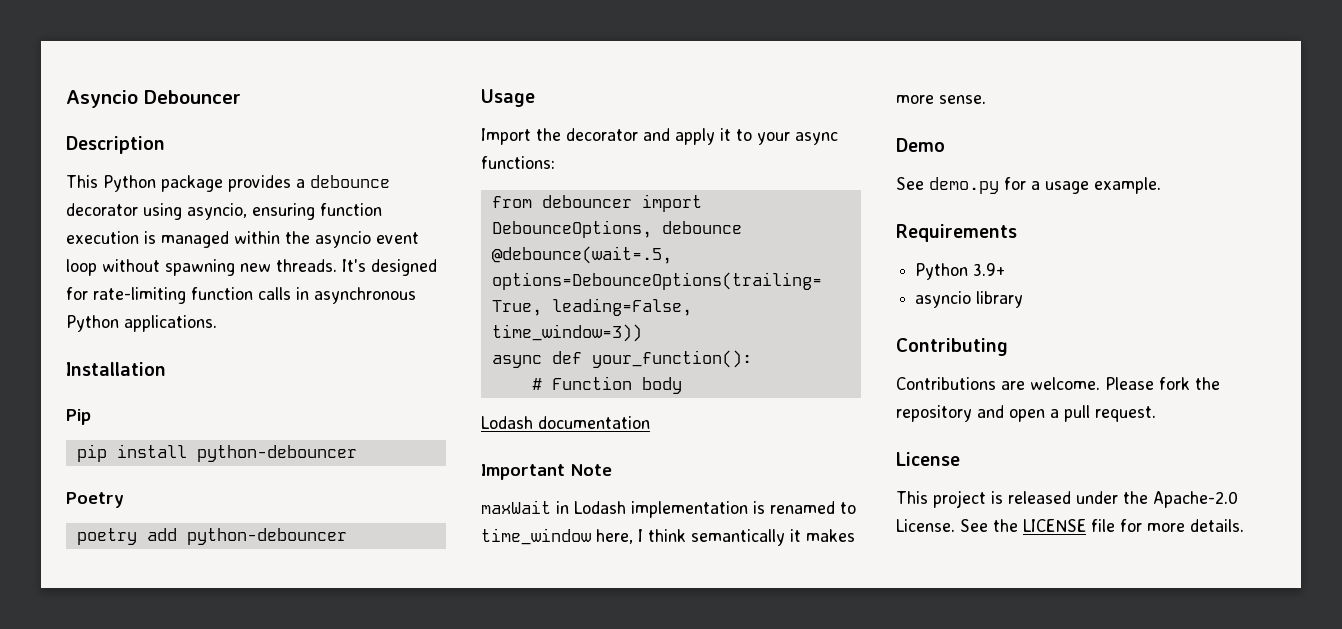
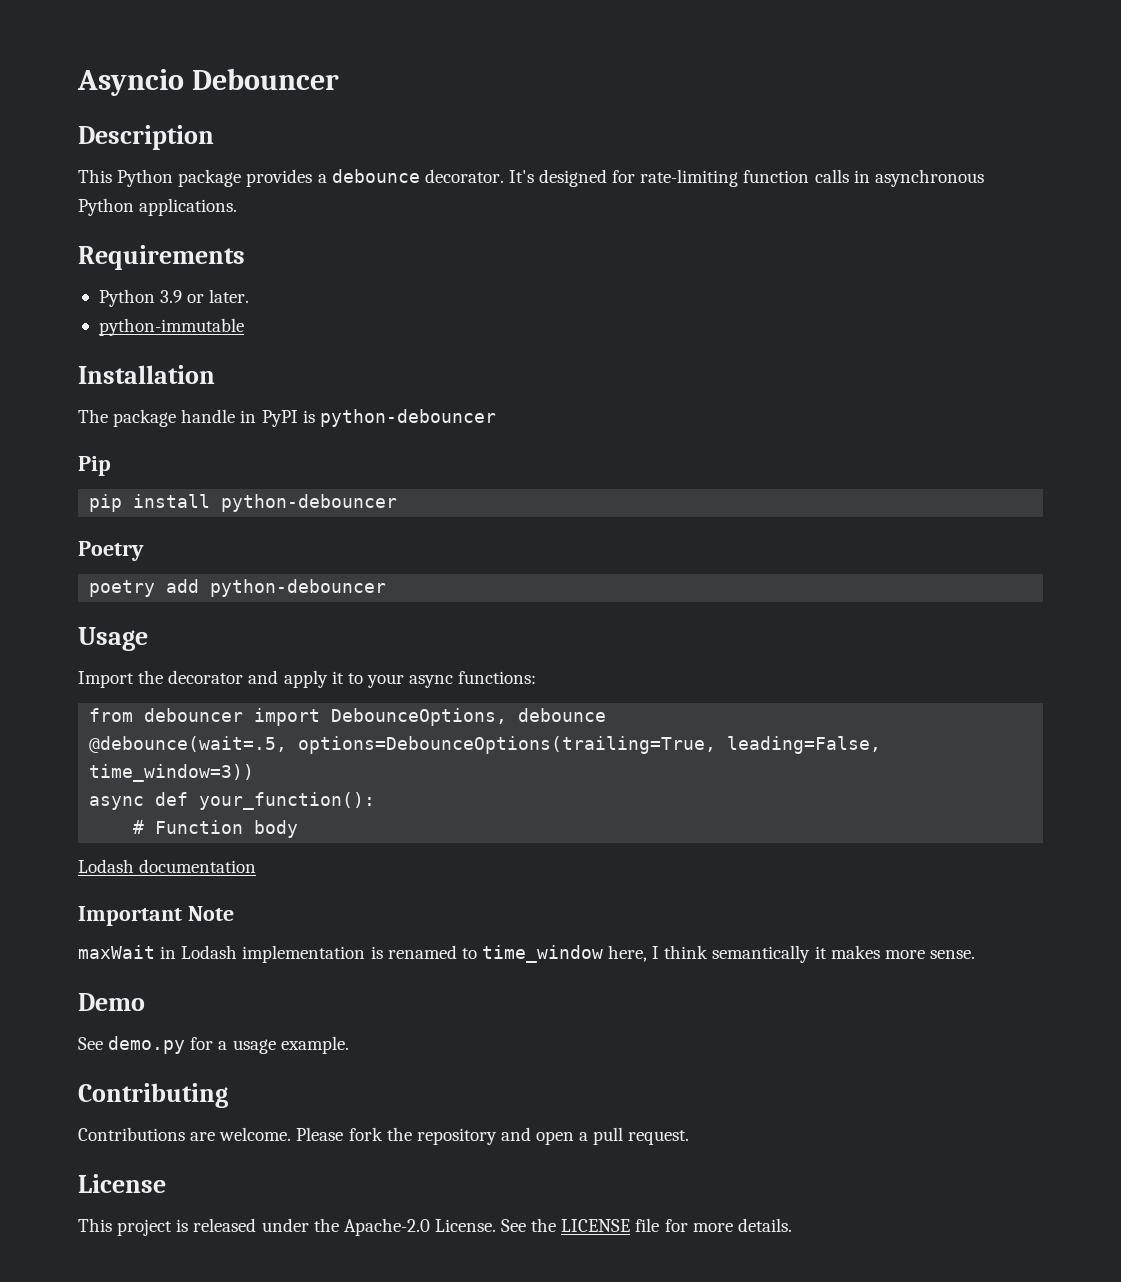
- This Python package provides a debounce decorator using asyncio, ensuring function execution is managed within the asyncio event loop without spawning new threads.
+ This Python package provides a debounce decorator.
+ Requirements
+ Python 3.9 or later.
+ python-immutable
  Installation
+ The package handle in PyPI is python-debouncer
- Requirements
- Python 3.9+
- asyncio library

